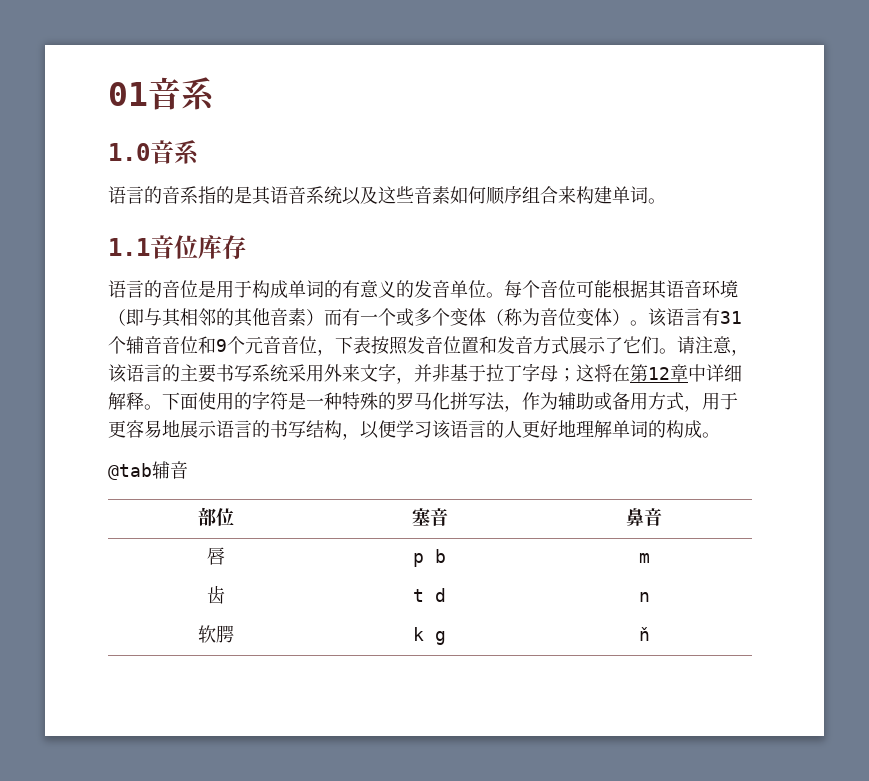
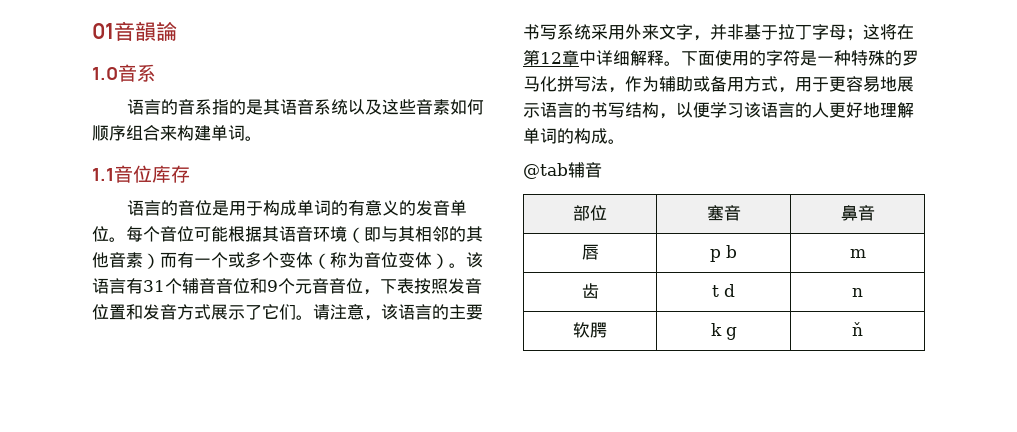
- 01音系
+ 01音韻論

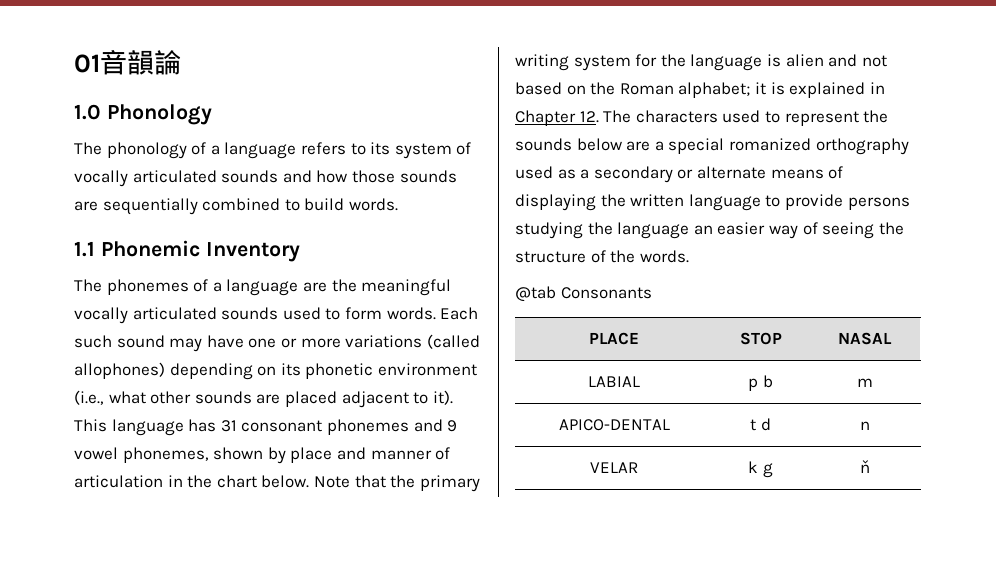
- 1.0音系
- 语言的音系指的是其语音系统以及这些音素如何顺序组合来构建单词。
- 1.1音位库存
- 语言的音位是用于构成单词的有意义的发音单位。每个音位可能根据其语音环境（即与其相邻的其他音素）而有一个或多个变体（称为音位变体）。该语言有31个辅音音位和9个元音音位，下表按照发音位置和发音方式展示了它们。请注意，该语言的主要书写系统采用外来文字，并非基于拉丁字母；这将在第12章中详细解释。下面使用的字符是一种特殊的罗马化拼写法，作为辅助或备用方式，用于更容易地展示语言的书写结构，以便学习该语言的人更好地理解单词的构成。
- @tab辅音
- 部位 | 塞音 | 鼻音
- 唇 | p b | m
+ 1.0 Phonology
+ The phonology of a language refers to its system of vocally articulated sounds and how those sounds are sequentially combined to build words.
+ 1.1 Phonemic Inventory
+ The phonemes of a language are the meaningful vocally articulated sounds used to form words. Each such sound may have one or more variations (called allophones) depending on its phonetic environment (i.e., what other sounds are placed adjacent to it). This language has 31 consonant phonemes and 9 vowel phonemes, shown by place and manner of articulation in the chart below. Note that the primary writing system for the language is alien and not based on the Roman alphabet; it is explained in Chapter 12. The characters used to represent the sounds below are a special romanized orthography used as a secondary or alternate means of displaying the written language to provide persons studying the language an easier way of seeing the structure of the words.
+ @tab Consonants
+ PLACE | STOP | NASAL
+ LABIAL | p b | m
- 齿 | t d | n
+ APICO-DENTAL | t d | n
- 软腭 | k g | ň
+ VELAR | k g | ň

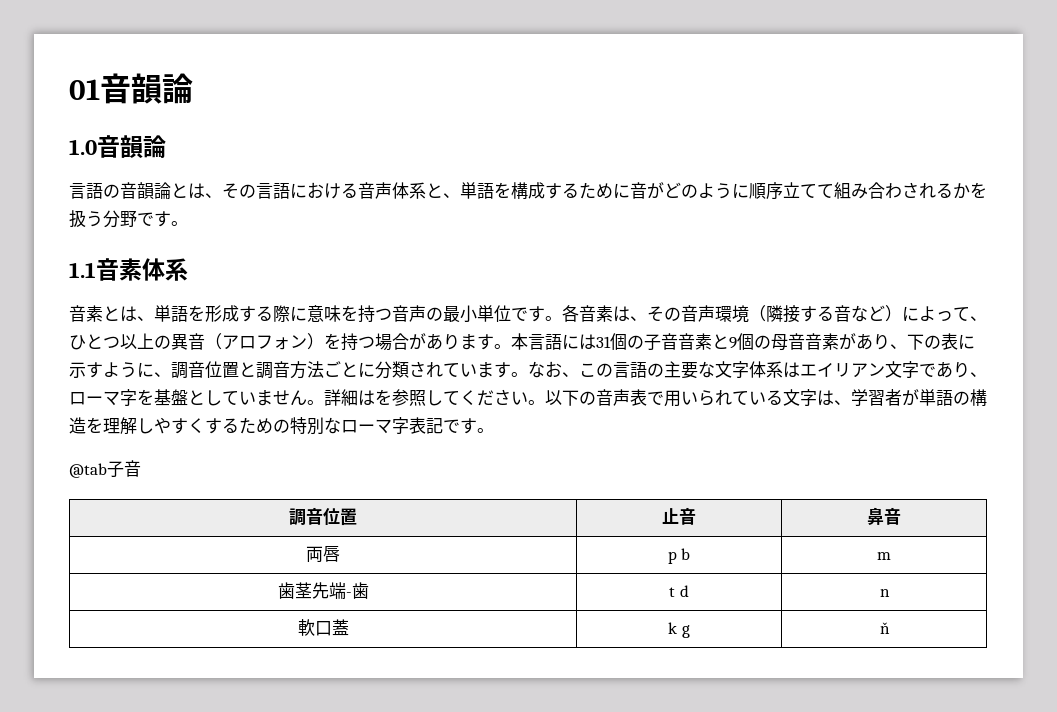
- 1.0 Phonology
- The phonology of a language refers to its system of vocally articulated sounds and how those sounds are sequentially combined to build words.
- 1.1 Phonemic Inventory
- The phonemes of a language are the meaningful vocally articulated sounds used to form words. Each such sound may have one or more variations (called allophones) depending on its phonetic environment (i.e., what other sounds are placed adjacent to it). This language has 31 consonant phonemes and 9 vowel phonemes, shown by place and manner of articulation in the chart below. Note that the primary writing system for the language is alien and not based on the Roman alphabet; it is explained in Chapter 12. The characters used to represent the sounds below are a special romanized orthography used as a secondary or alternate means of displaying the written language to provide persons studying the language an easier way of seeing the structure of the words.
- @tab Consonants
- PLACE | STOP | NASAL
- LABIAL | p b | m
+ 1.0音韻論
+ 言語の音韻論とは、その言語における音声体系と、単語を構成するために音がどのように順序立てて組み合わされるかを扱う分野です。
+ 1.1音素体系
+ 音素とは、単語を形成する際に意味を持つ音声の最小単位です。各音素は、その音声環境（隣接する音など）によって、ひとつ以上の異音（アロフォン）を持つ場合があります。本言語には31個の子音音素と9個の母音音素があり、下の表に示すように、調音位置と調音方法ごとに分類されています。なお、この言語の主要な文字体系はエイリアン文字であり、ローマ字を基盤としていません。詳細はを参照してください。以下の音声表で用いられている文字は、学習者が単語の構造を理解しやすくするための特別なローマ字表記です。
+ @tab子音
+ 調音位置 | 止音 | 鼻音
+ 両唇 | p b | m
- APICO-DENTAL | t d | n
+ 歯茎先端-歯 | t d | n
- VELAR | k g | ň
+ 軟口蓋 | k g | ň

